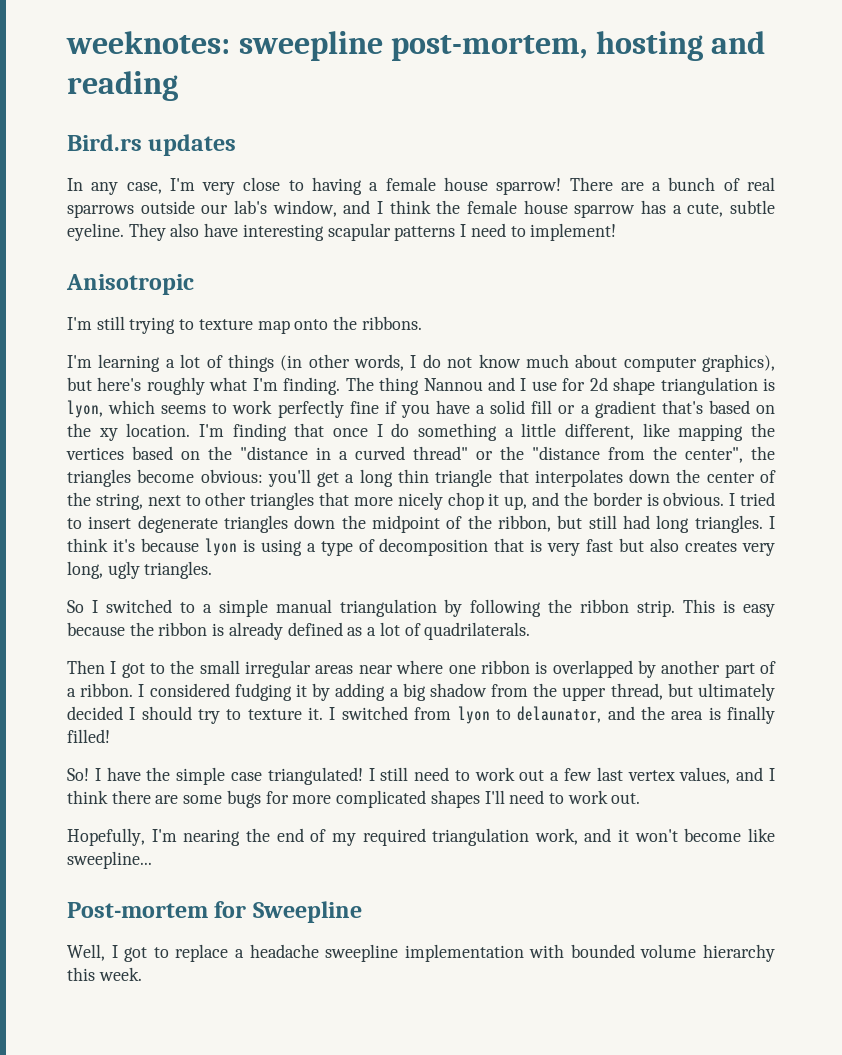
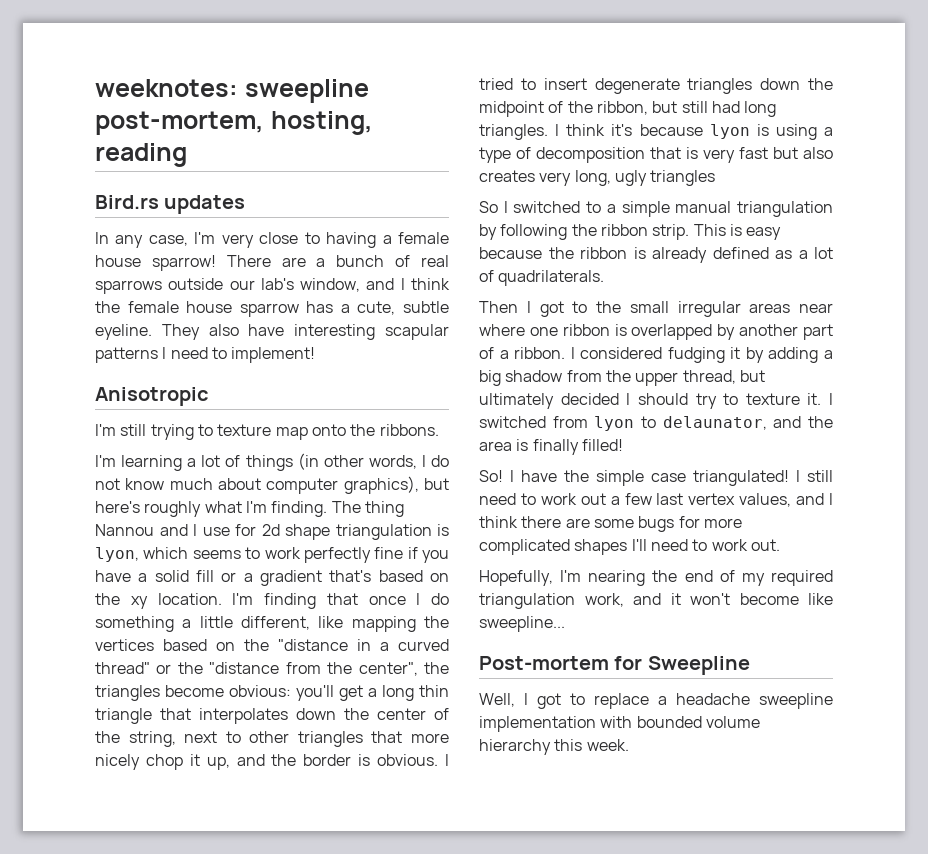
- weeknotes: sweepline post-mortem, hosting and reading
+ weeknotes: sweepline post-mortem, hosting, reading
- I think it's because lyon is using a type of decomposition that is very fast but also creates very long, ugly triangles.
+ I think it's because lyon is using a type of decomposition that is very fast but also creates very long, ugly triangles

